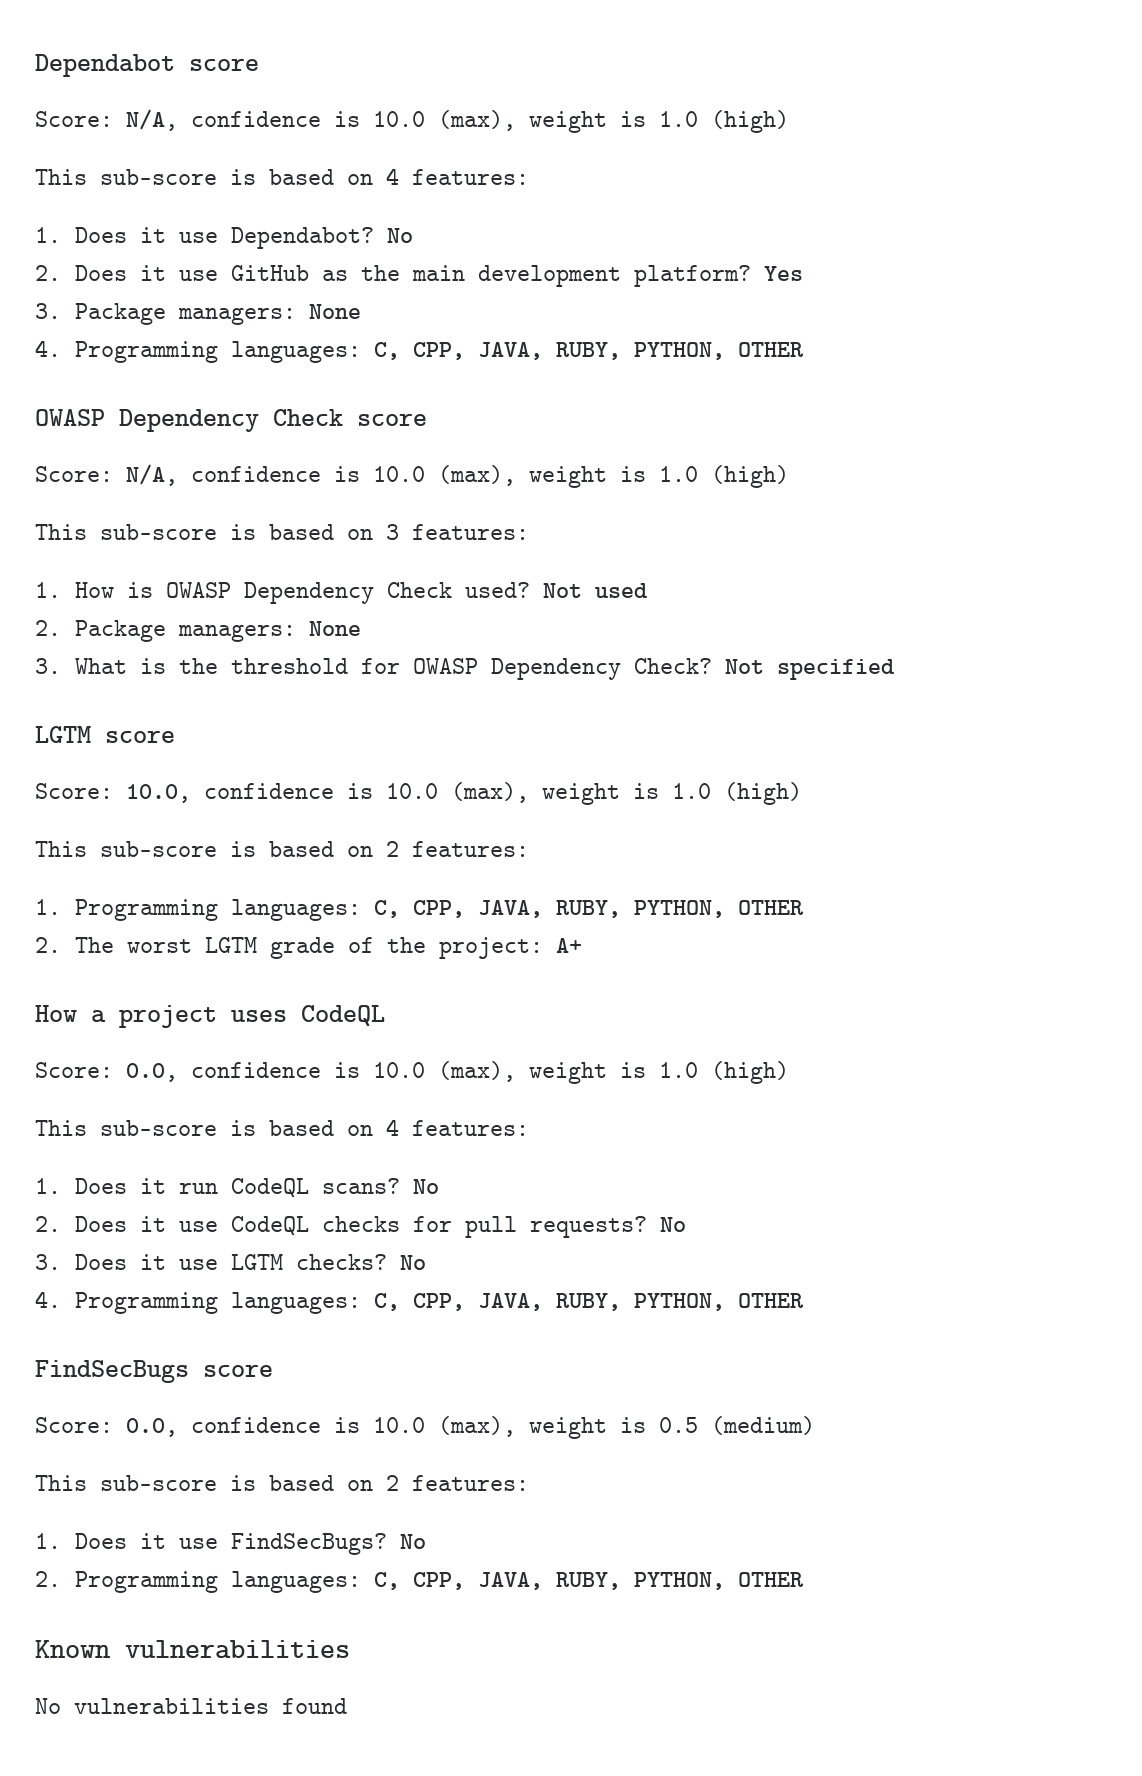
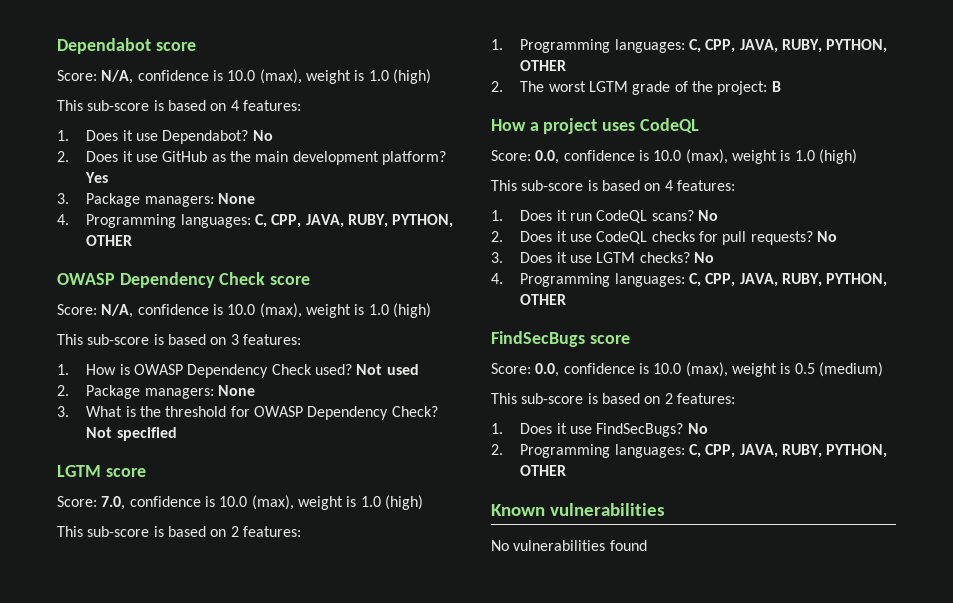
- Score: 10.0, confidence is 10.0 (max), weight is 1.0 (high)
+ Score: 7.0, confidence is 10.0 (max), weight is 1.0 (high)
- 2. The worst LGTM grade of the project: A+
+ 2. The worst LGTM grade of the project: B

